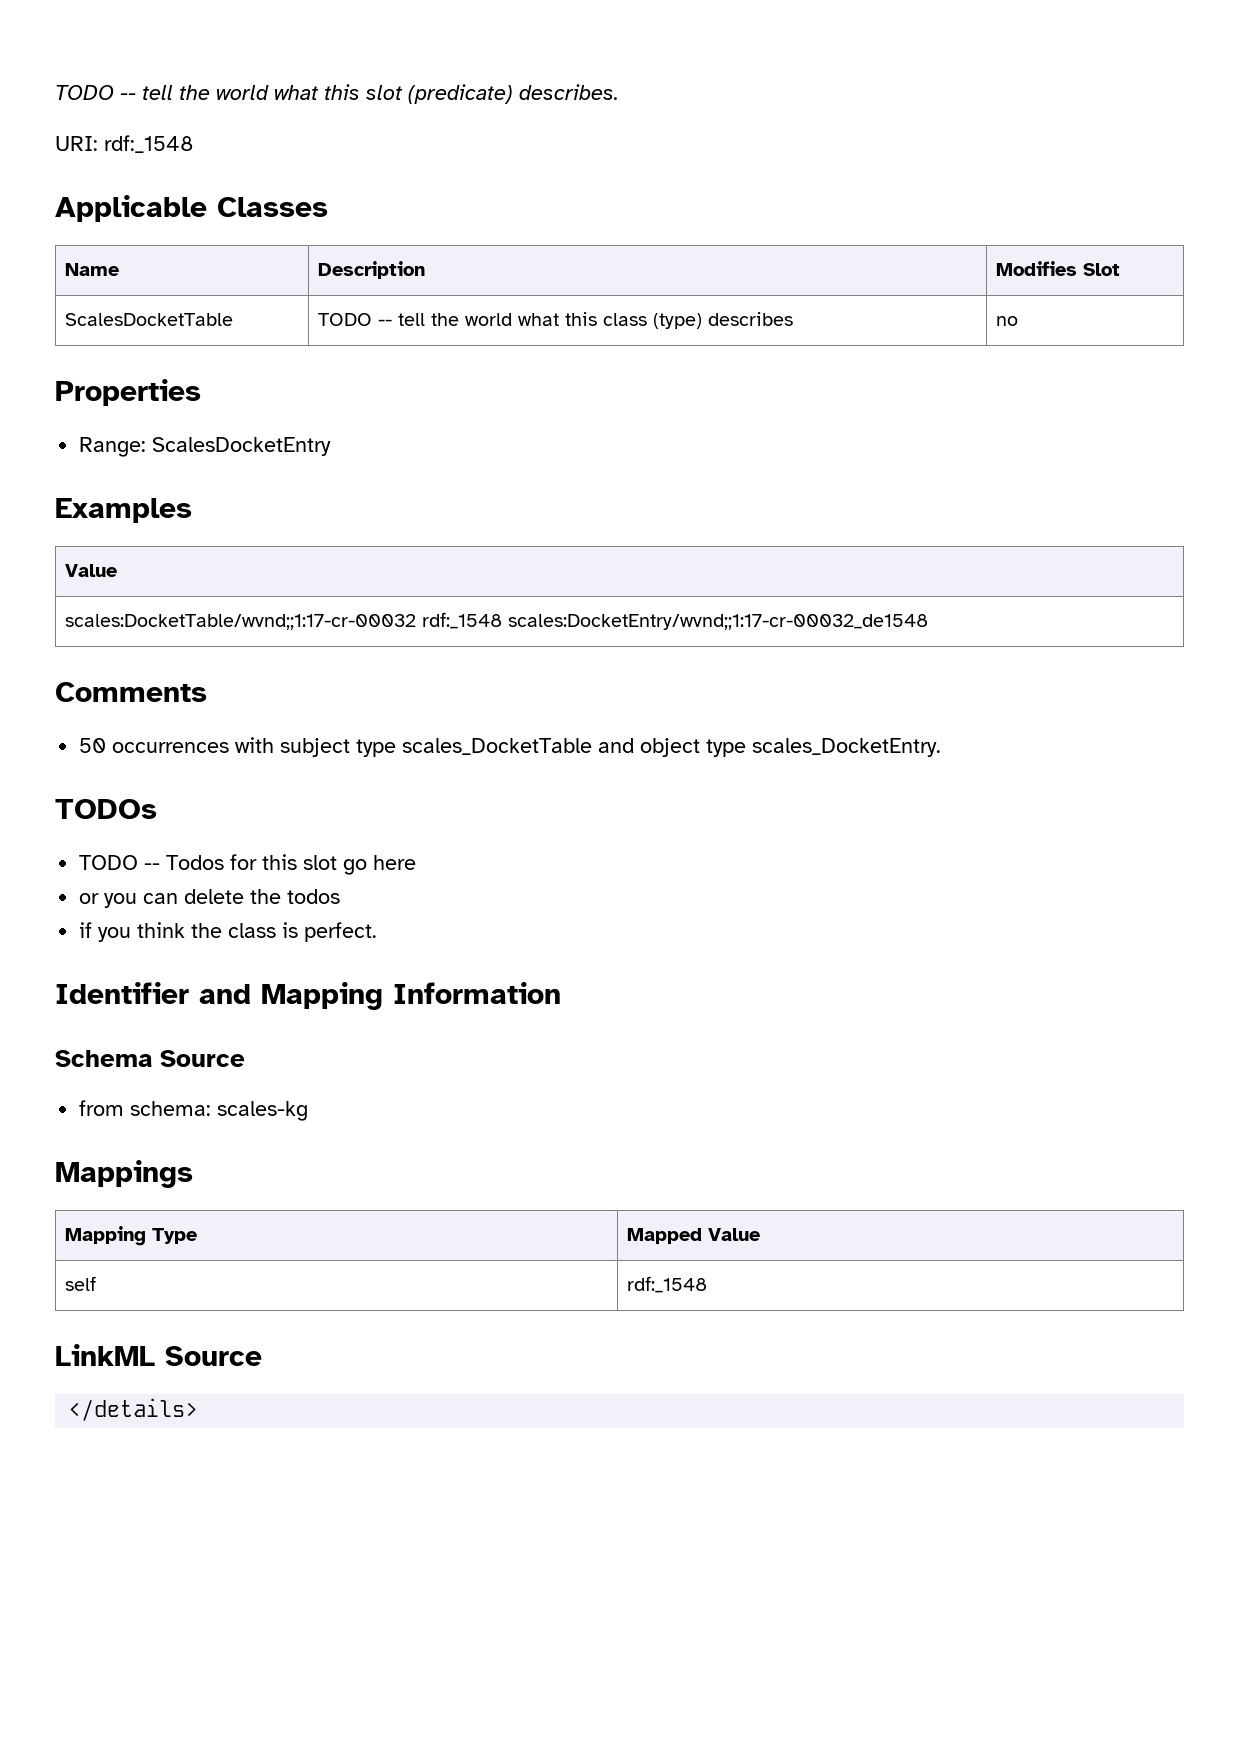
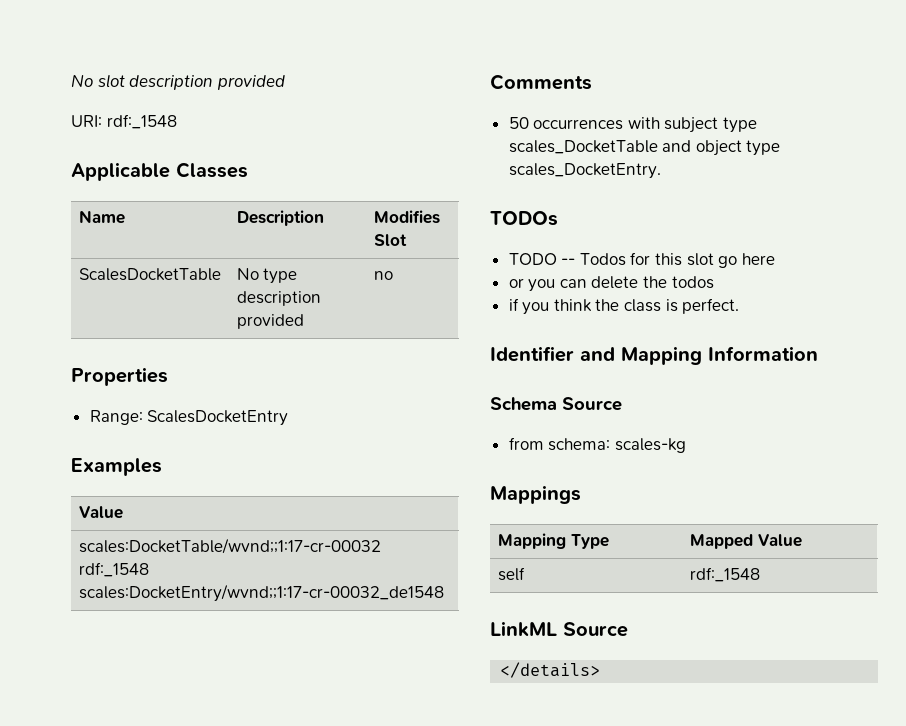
- TODO -- tell the world what this slot (predicate) describes.
+ No slot description provided
- ScalesDocketTable | TODO -- tell the world what this class (type) describes | no
+ ScalesDocketTable | No type description provided | no

